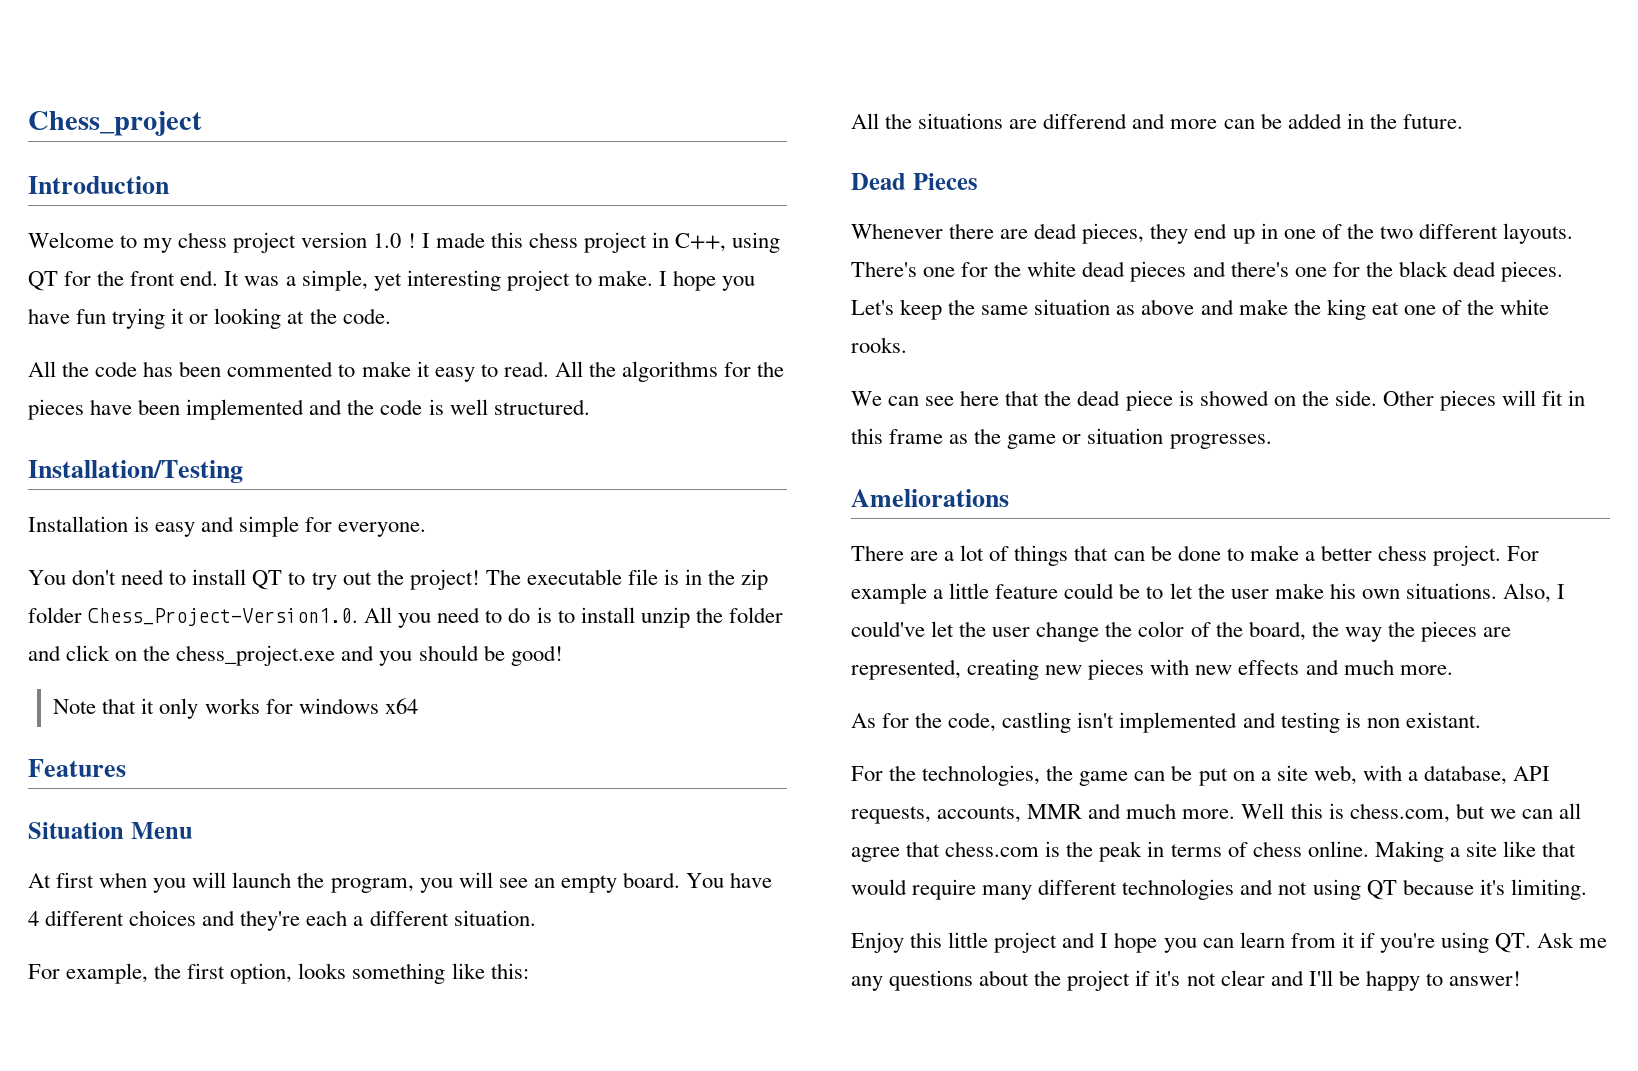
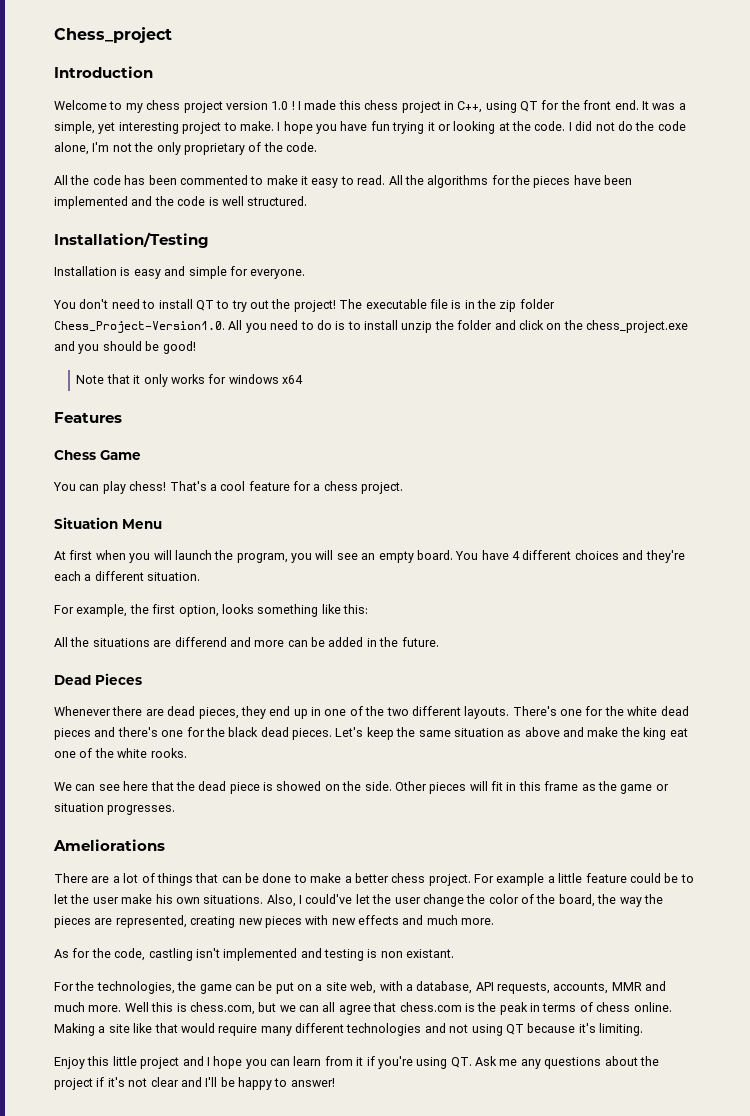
+ I did not do the code alone, I'm not the only proprietary of the code.
+ Chess Game
+ You can play chess! That's a cool feature for a chess project.

